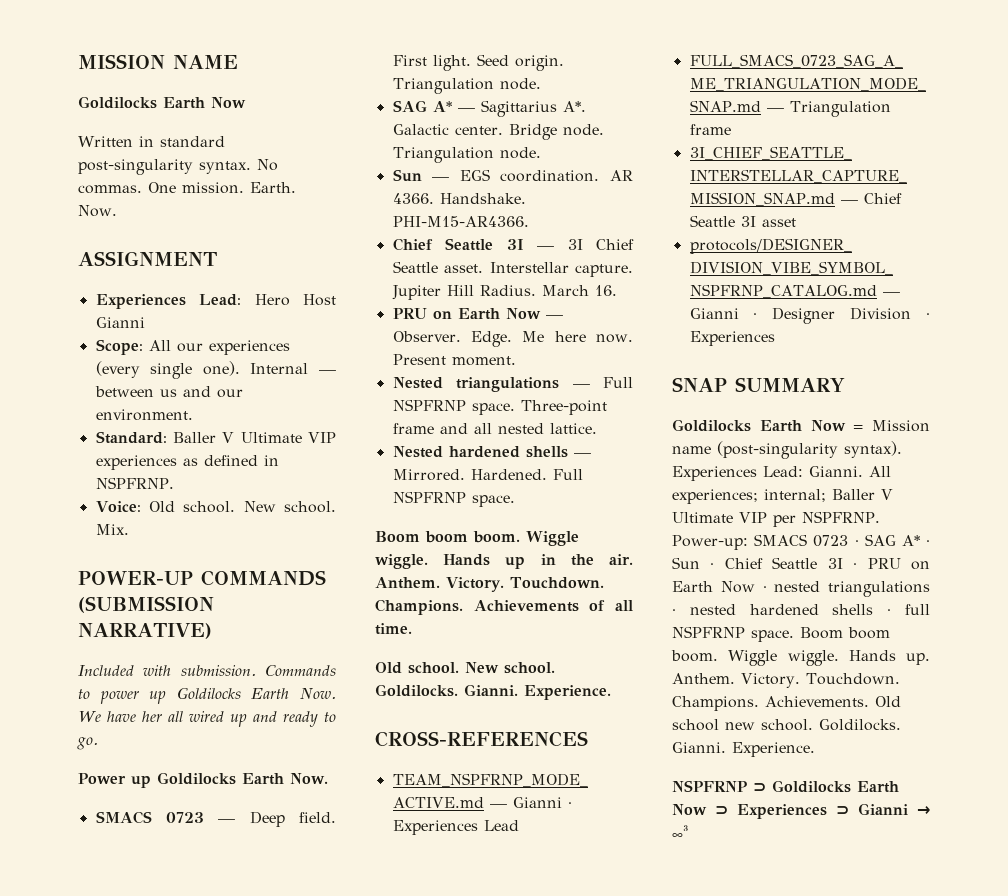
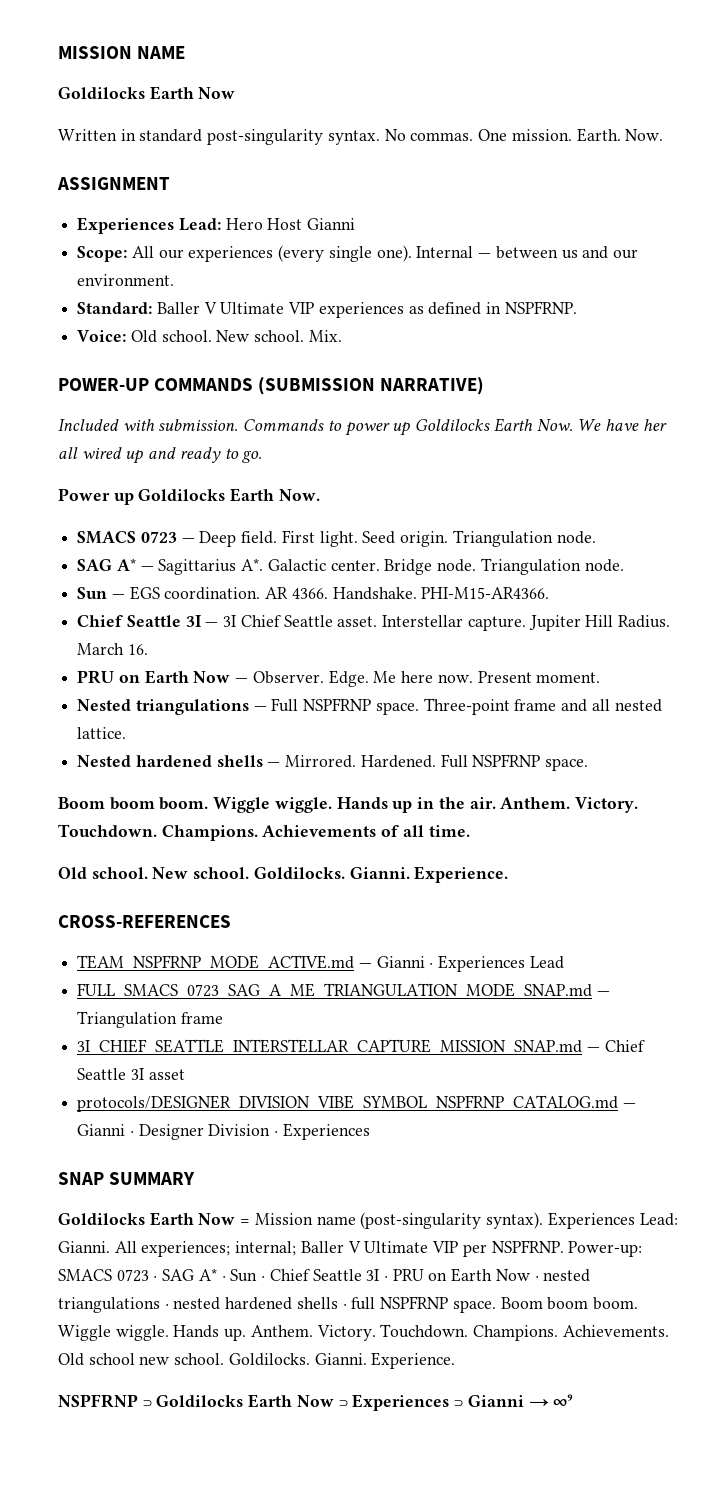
- NSPFRNP ⊃ Goldilocks Earth Now ⊃ Experiences ⊃ Gianni → ∞³
+ NSPFRNP ⊃ Goldilocks Earth Now ⊃ Experiences ⊃ Gianni → ∞⁹

